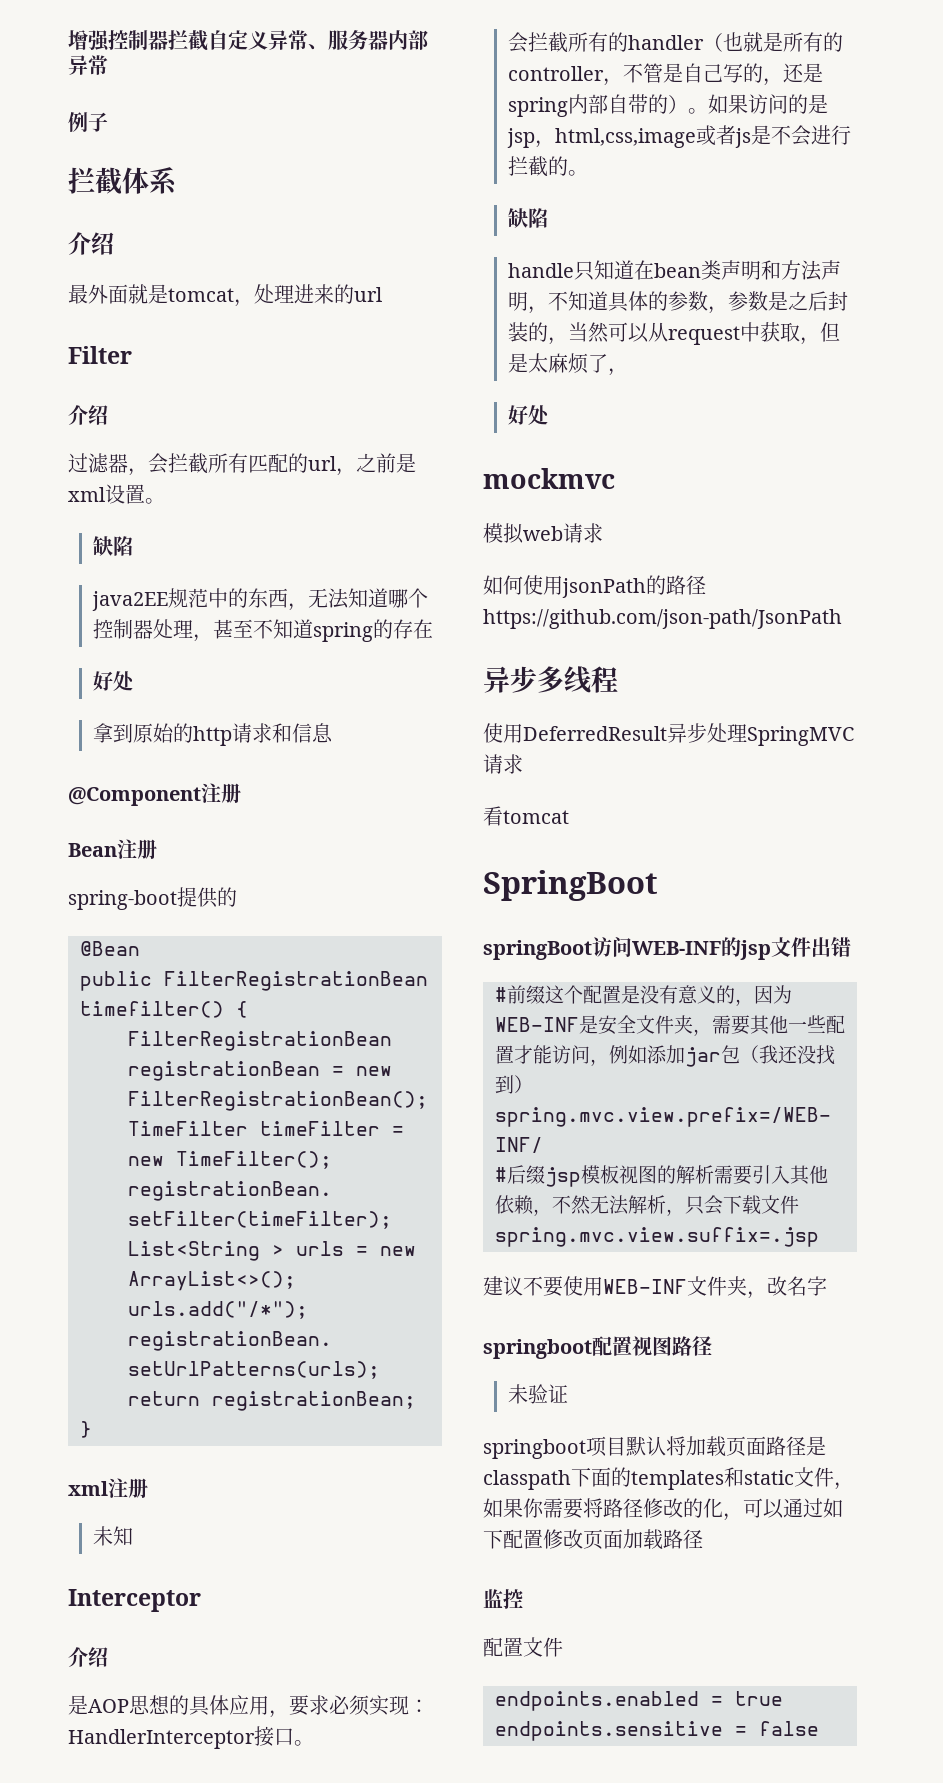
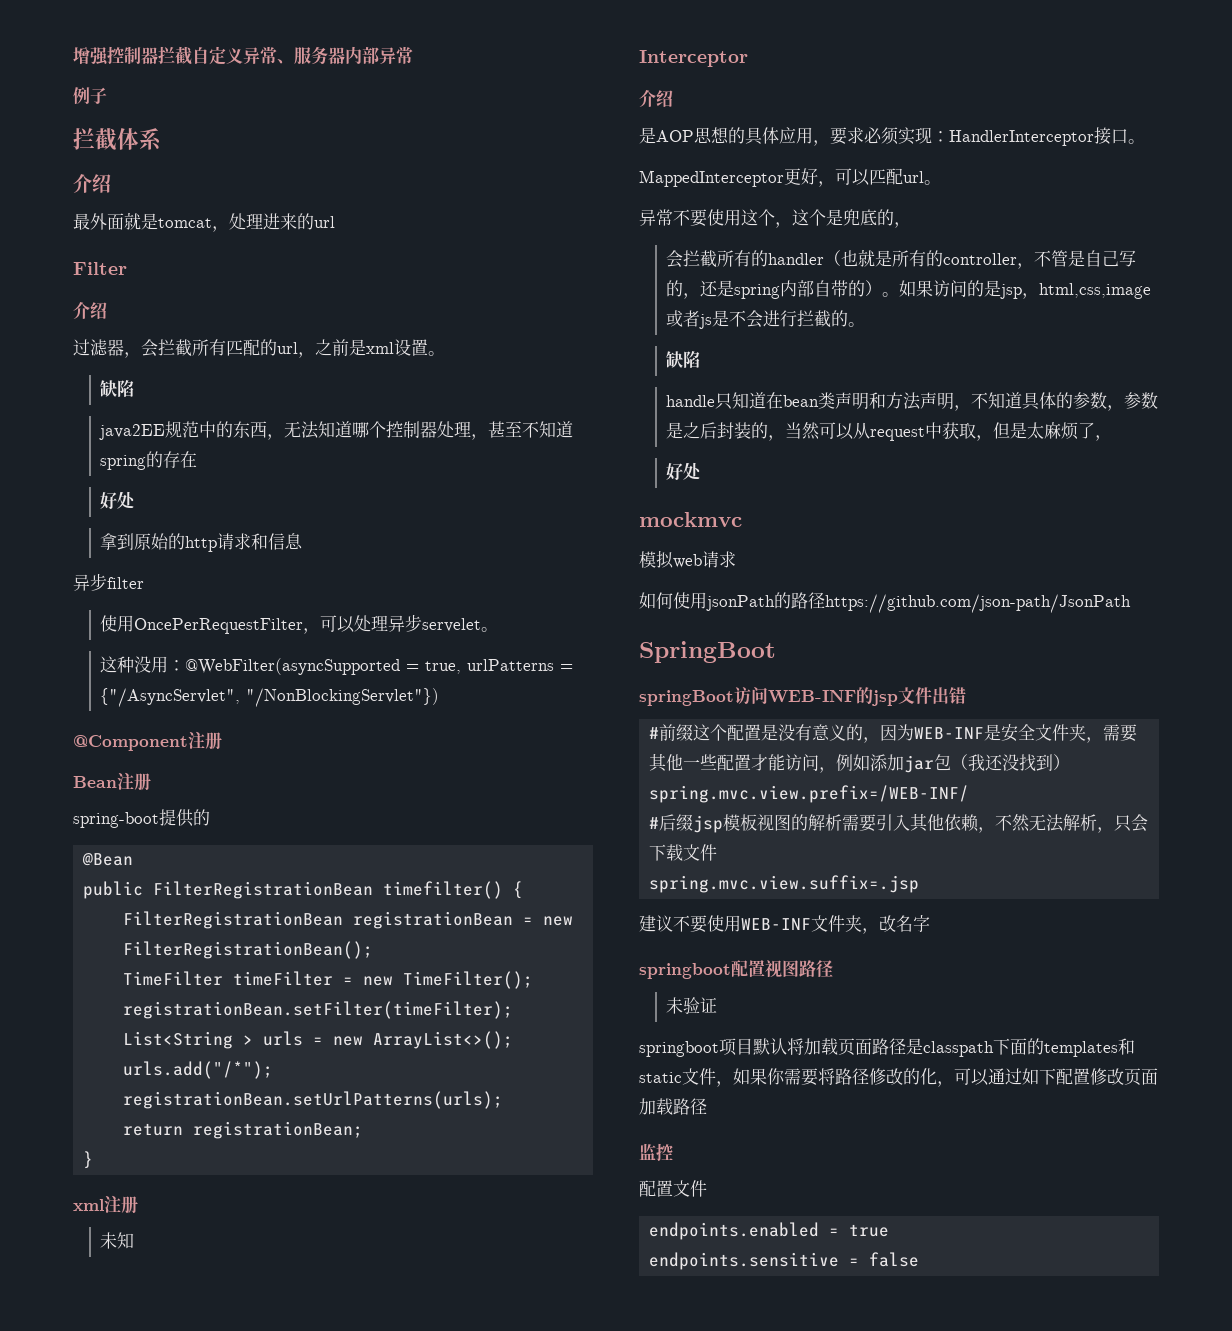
+ 异步filter
+ 使用OncePerRequestFilter，可以处理异步servelet。
+ 这种没用：@WebFilter(asyncSupported = true, urlPatterns = {"/AsyncServlet", "/NonBlockingServlet"})
+ MappedInterceptor更好，可以匹配url。
+ 异常不要使用这个，这个是兜底的，
- 异步多线程
- 使用DeferredResult异步处理SpringMVC请求
- 看tomcat

